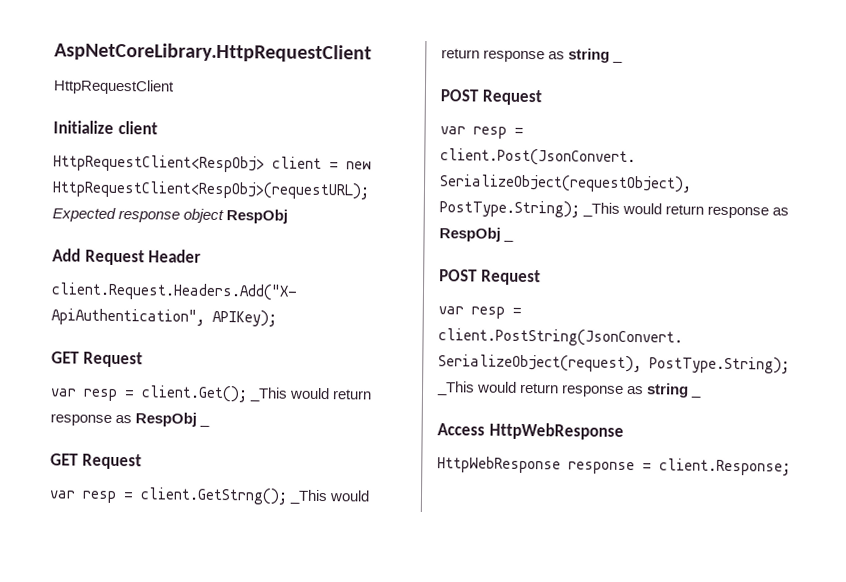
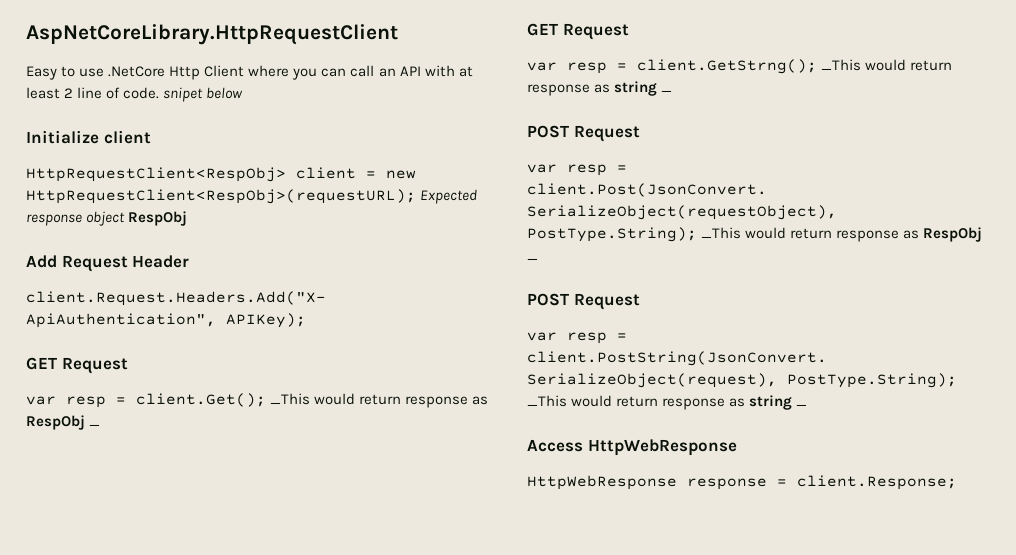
- HttpRequestClient
+ Easy to use .NetCore Http Client where you can call an API with at least 2 line of code. snipet below

